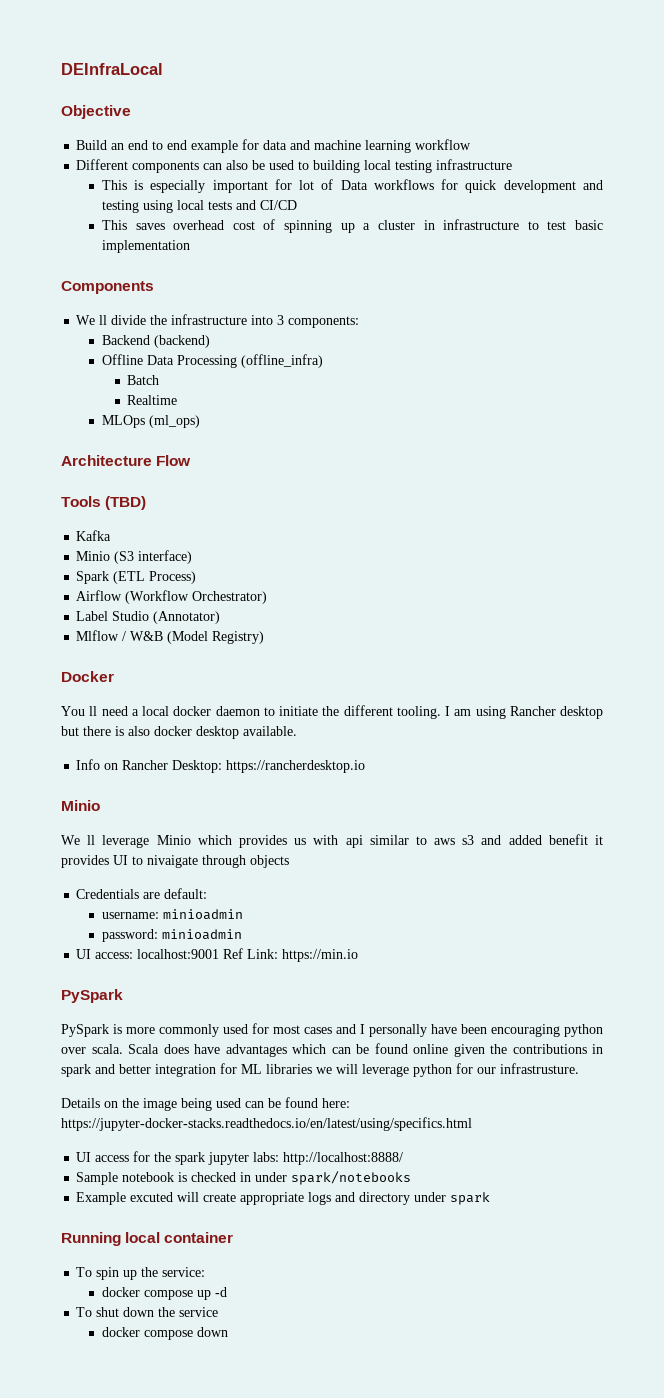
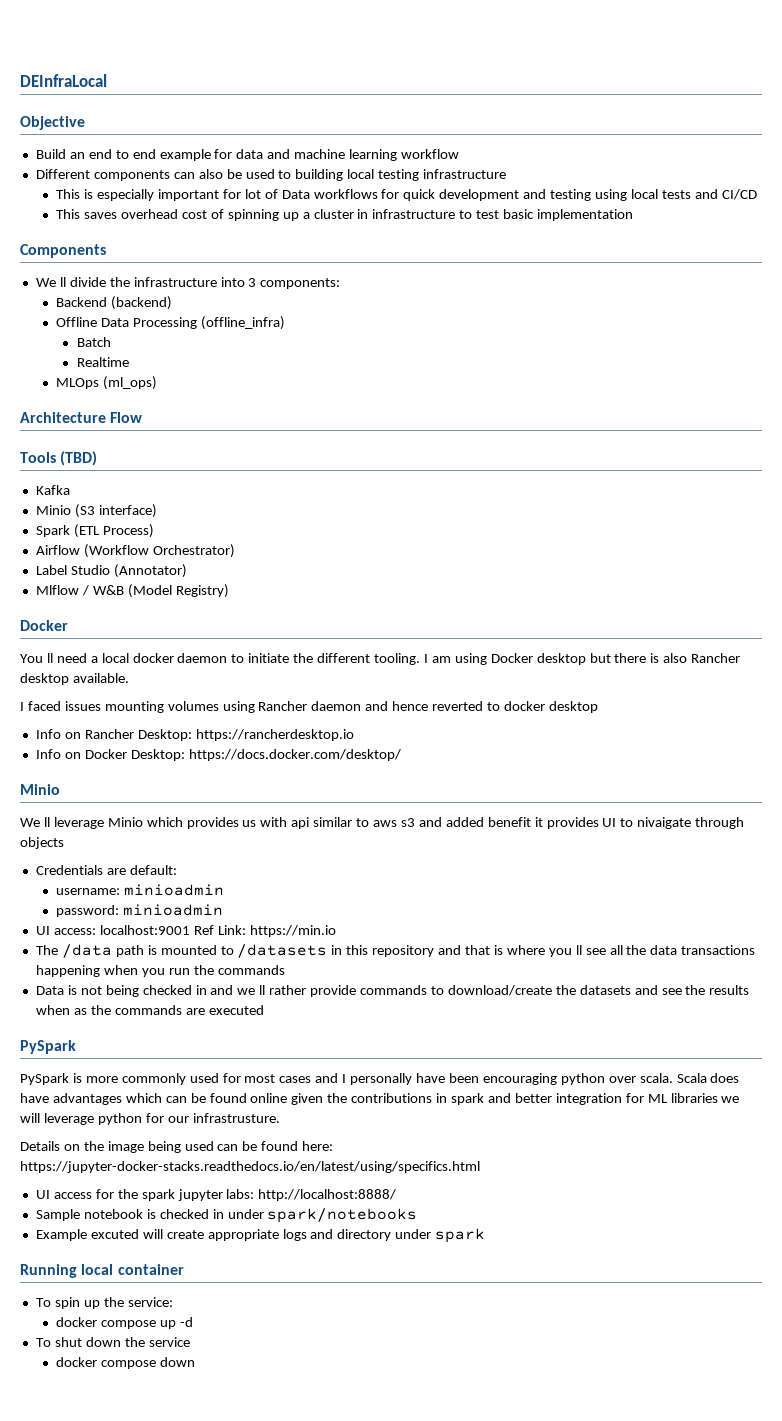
- I am using Rancher desktop but there is also docker desktop available.
+ I am using Docker desktop but there is also Rancher desktop available.
+ I faced issues mounting volumes using Rancher daemon and hence reverted to docker desktop
+ Info on Docker Desktop: https://docs.docker.com/desktop/
+ The /data path is mounted to /datasets in this repository and that is where you ll see all the data transactions happening when you run the commands
+ Data is not being checked in and we ll rather provide commands to download/create the datasets and see the results when as the commands are executed

